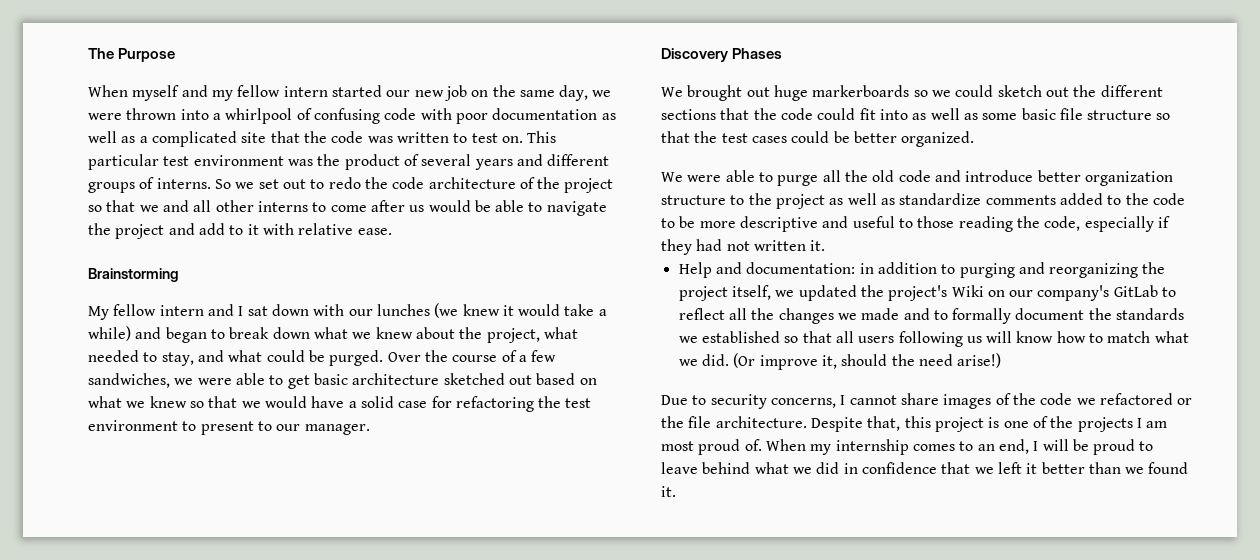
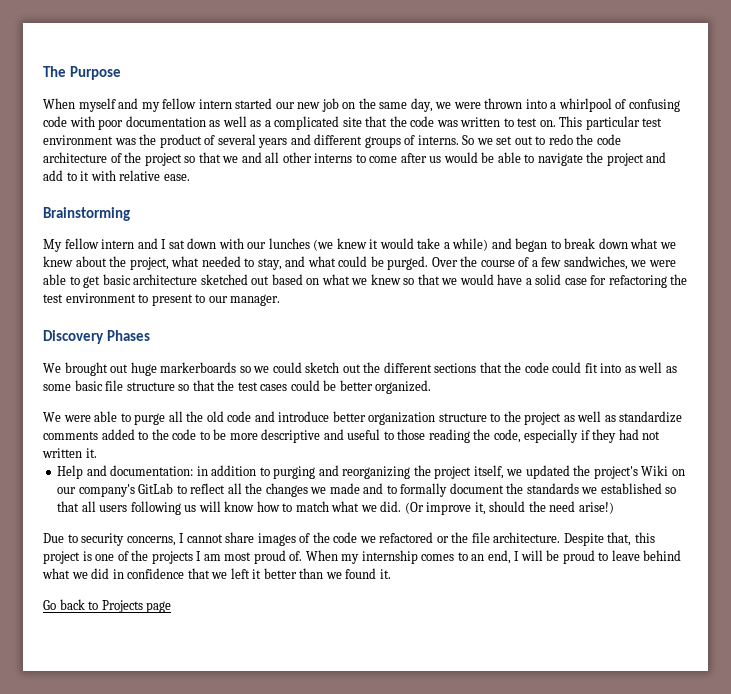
+ Go back to Projects page

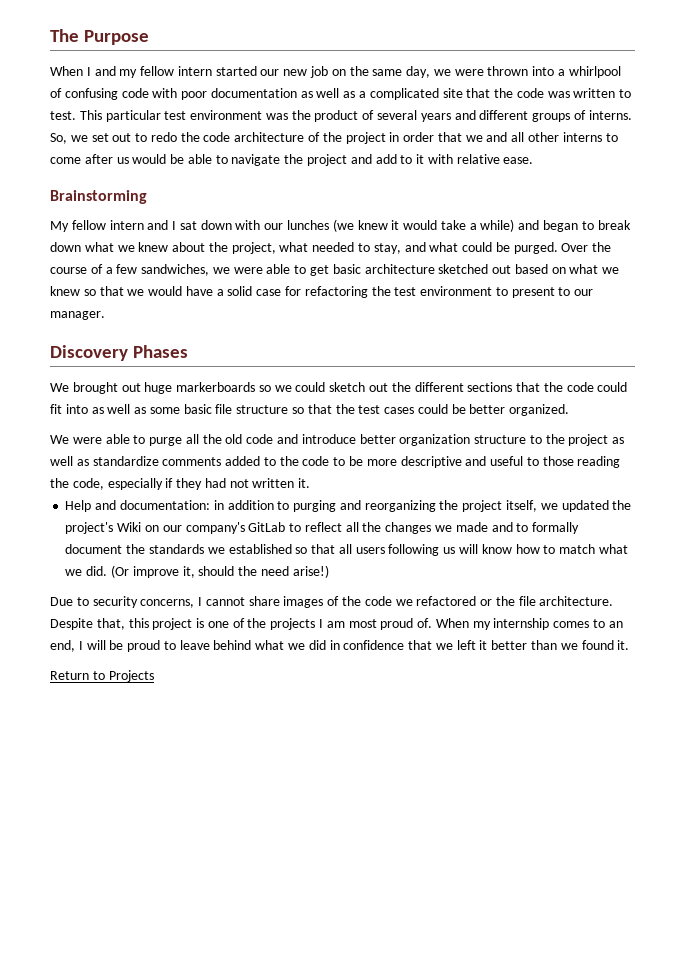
- When myself and my fellow intern started our new job on the same day, we were thrown into a whirlpool of confusing code with poor documentation as well as a complicated site that the code was written to test on.
+ When I and my fellow intern started our new job on the same day, we were thrown into a whirlpool of confusing code with poor documentation as well as a complicated site that the code was written to test.
- So we set out to redo the code architecture of the project so that we and all other interns to come after us would be able to navigate the project and add to it with relative ease.
+ So, we set out to redo the code architecture of the project in order that we and all other interns to come after us would be able to navigate the project and add to it with relative ease.
- Go back to Projects page
+ Return to Projects

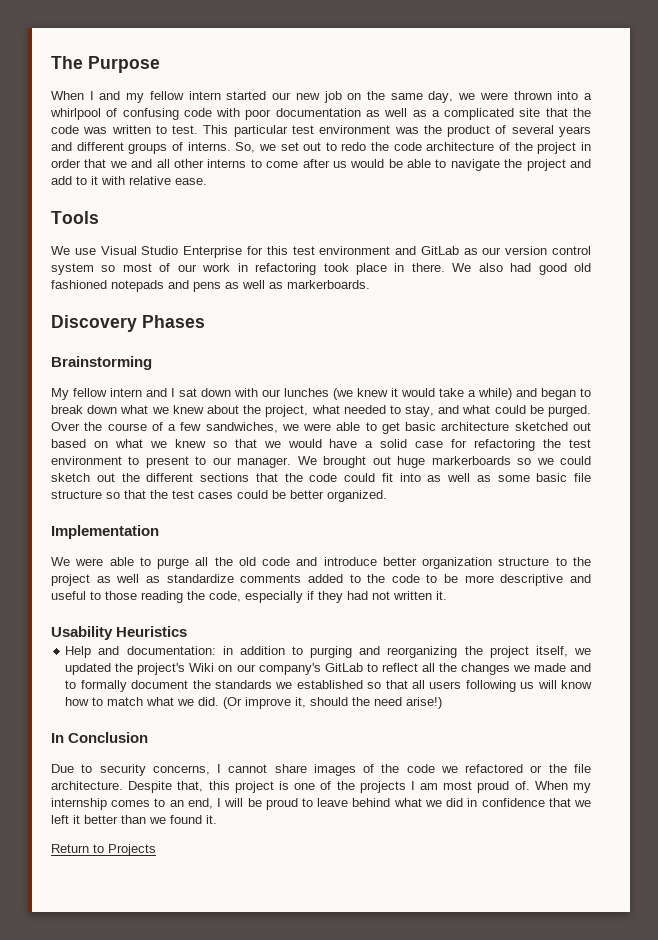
+ Tools
+ We use Visual Studio Enterprise for this test environment and GitLab as our version control system so most of our work in refactoring took place in there. We also had good old fashioned notepads and pens as well as markerboards.
+ Discovery Phases
- Over the course of a few sandwiches, we were able to get basic architecture sketched out based on what we knew so that we would have a solid case for refactoring the test environment to present to our manager.
- Discovery Phases
- We brought out huge markerboards so we could sketch out the different sections that the code could fit into as well as some basic file structure so that the test cases could be better organized.
+ Over the course of a few sandwiches, we were able to get basic architecture sketched out based on what we knew so that we would have a solid case for refactoring the test environment to present to our manager. We brought out huge markerboards so we could sketch out the different sections that the code could fit into as well as some basic file structure so that the test cases could be better organized.
+ Implementation
+ Usability Heuristics
+ In Conclusion

